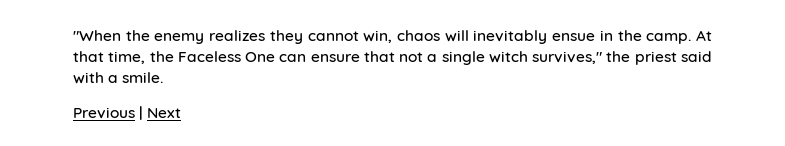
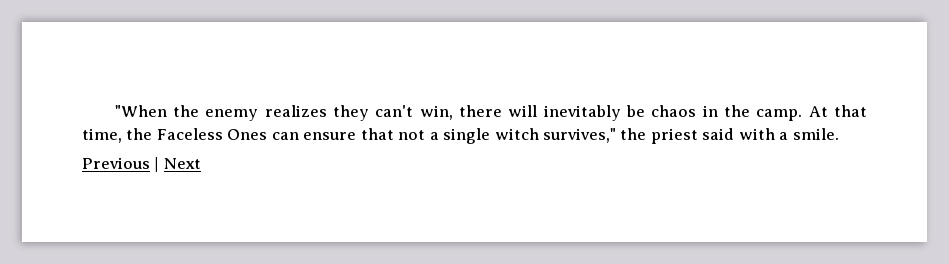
- "When the enemy realizes they cannot win, chaos will inevitably ensue in the camp.
+ "When the enemy realizes they can't win, there will inevitably be chaos in the camp.
- At that time, the Faceless One can ensure that not a single witch survives," the priest said with a smile.
+ At that time, the Faceless Ones can ensure that not a single witch survives," the priest said with a smile.

